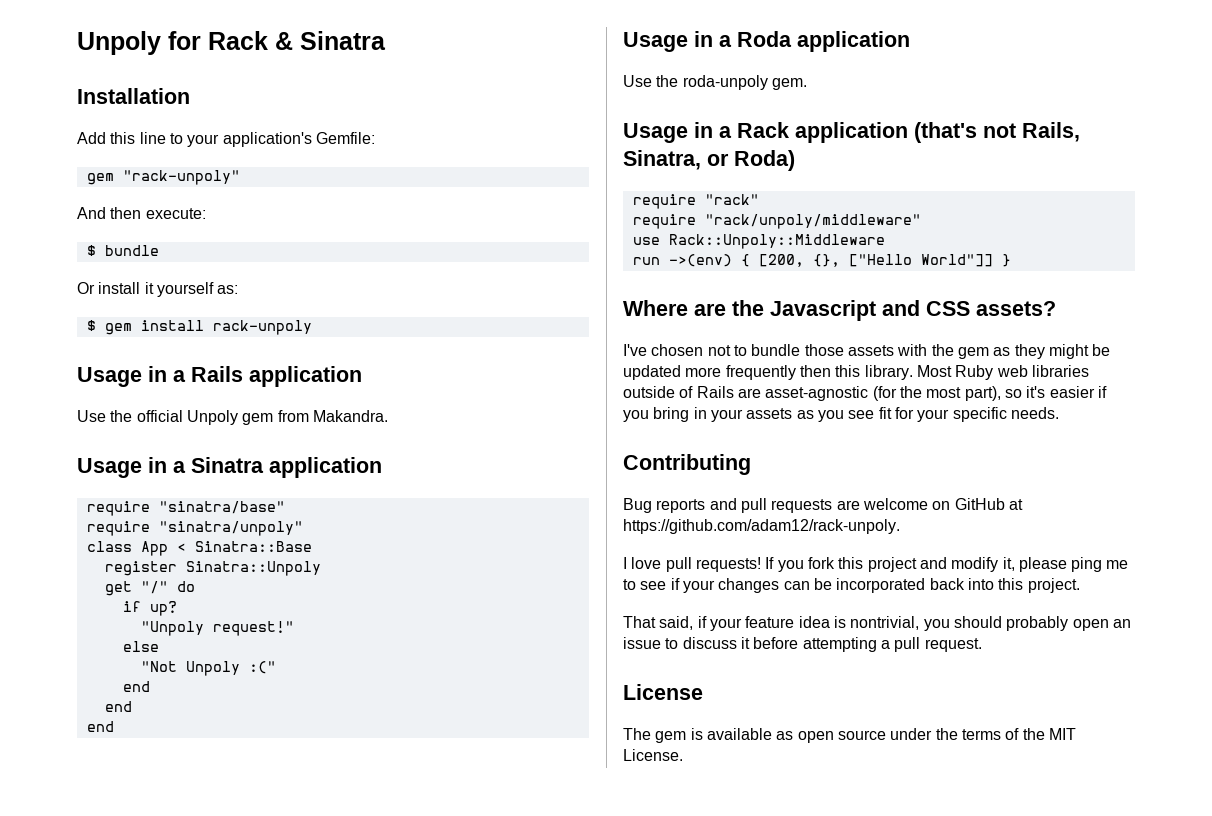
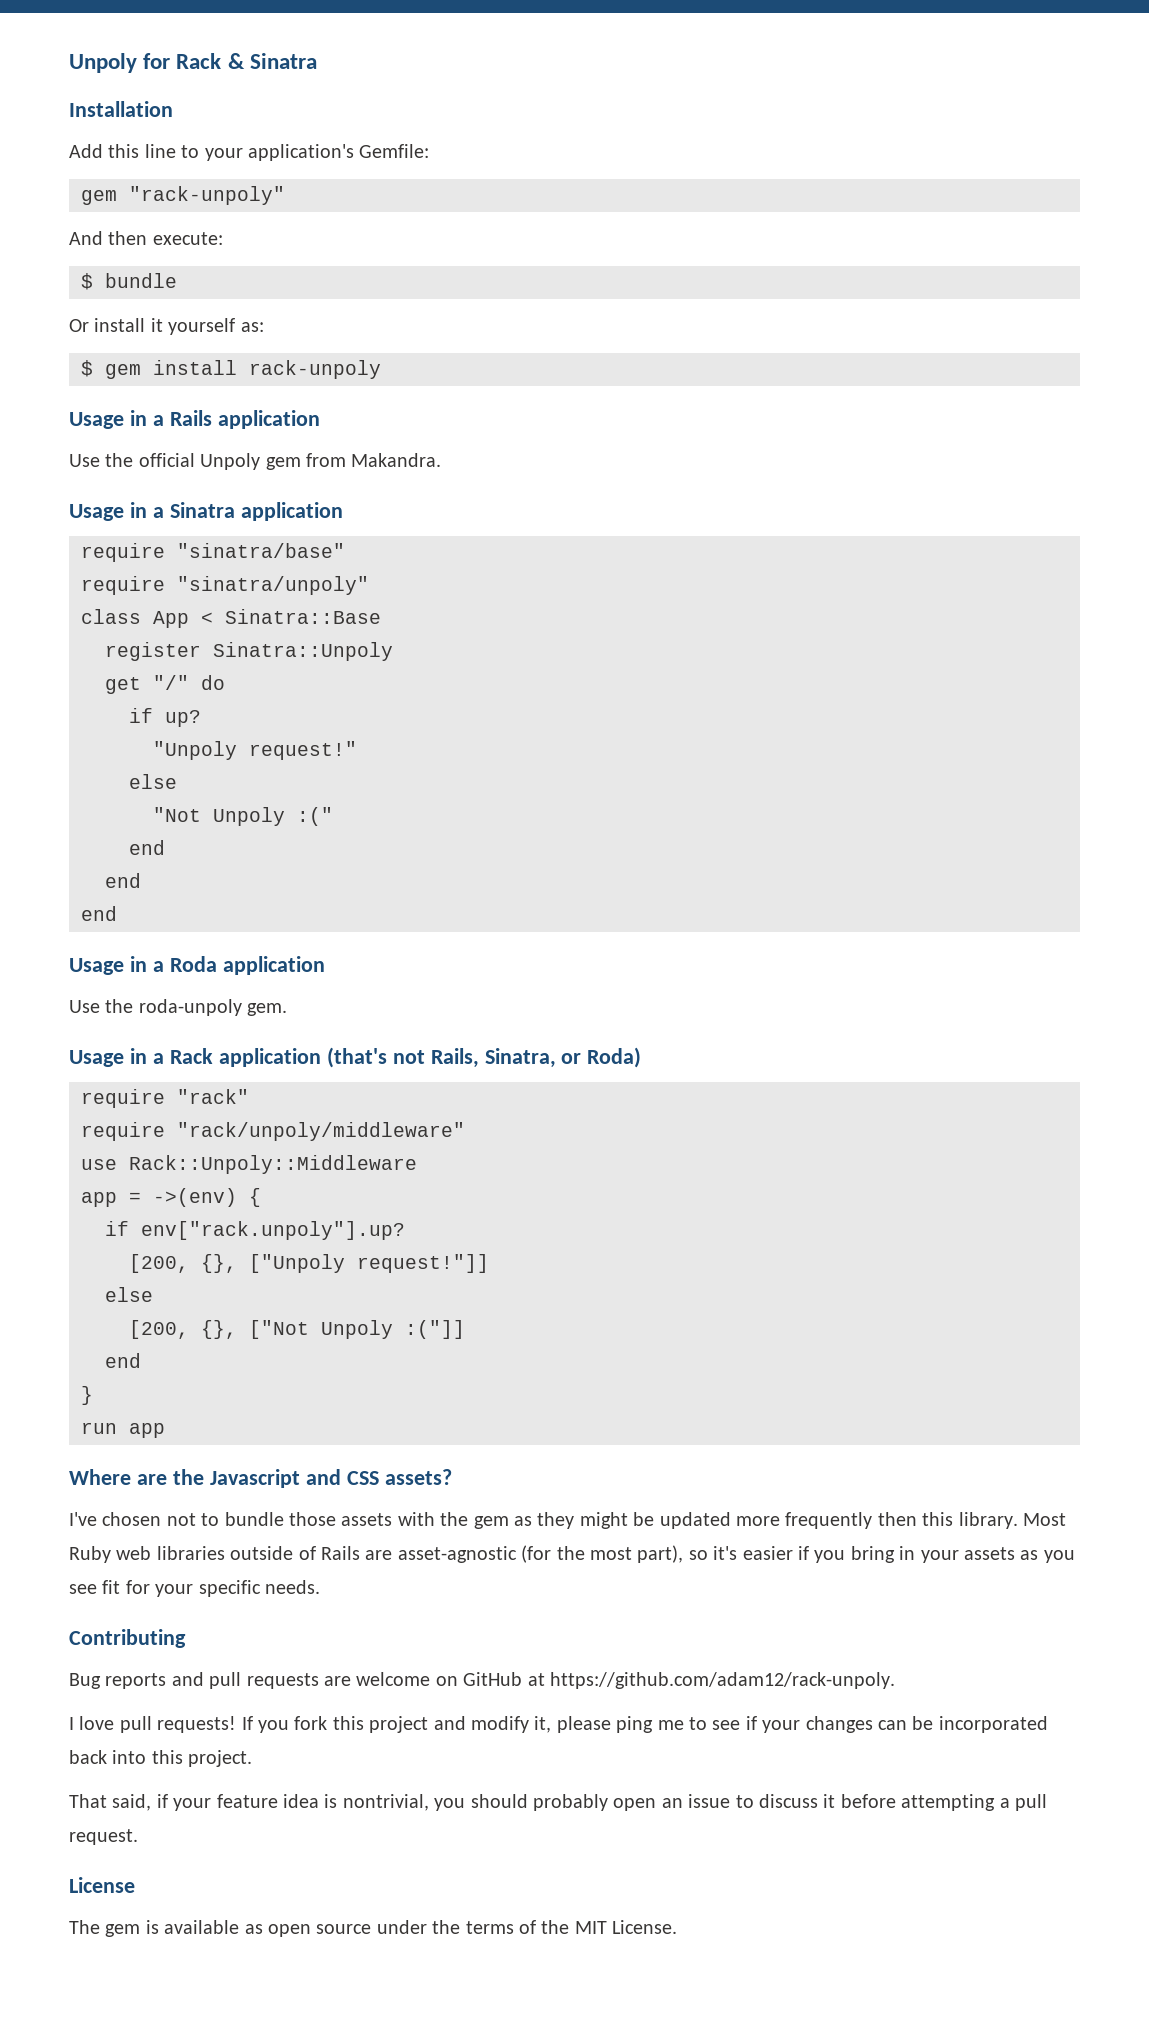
- run ->(env) { [200, {}, ["Hello World"]] }
+ app = ->(env) {
+ if env["rack.unpoly"].up?
+ [200, {}, ["Unpoly request!"]]
+ else
+ [200, {}, ["Not Unpoly :("]]
+ end
+ }
+ run app

